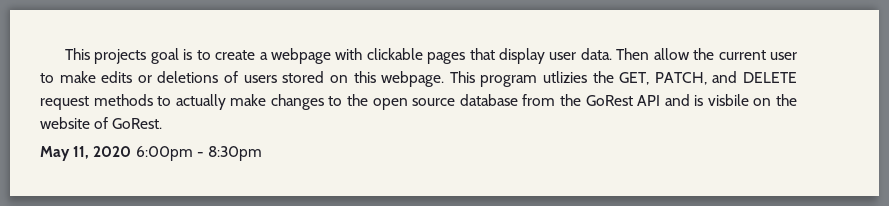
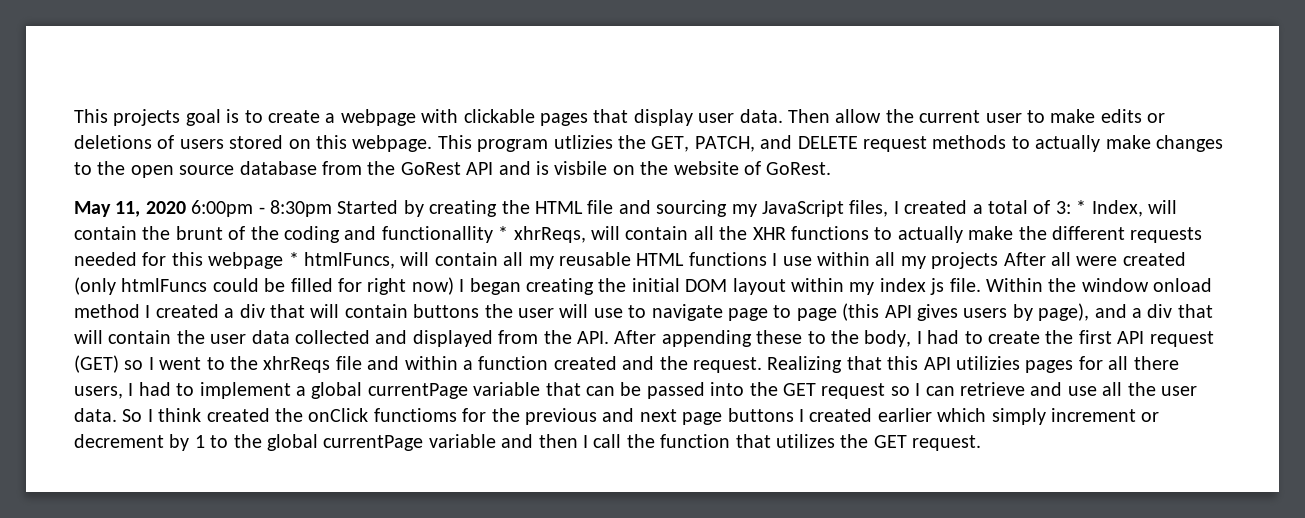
- May 11, 2020 6:00pm - 8:30pm
+ May 11, 2020 6:00pm - 8:30pm Started by creating the HTML file and sourcing my JavaScript files, I created a total of 3: * Index, will contain the brunt of the coding and functionallity * xhrReqs, will contain all the XHR functions to actually make the different requests needed for this webpage * htmlFuncs, will contain all my reusable HTML functions I use within all my projects After all were created (only htmlFuncs could be filled for right now) I began creating the initial DOM layout within my index js file. Within the window onload method I created a div that will contain buttons the user will use to navigate page to page (this API gives users by page), and a div that will contain the user data collected and displayed from the API. After appending these to the body, I had to create the first API request (GET) so I went to the xhrReqs file and within a function created and the request. Realizing that this API utilizies pages for all there users, I had to implement a global currentPage variable that can be passed into the GET request so I can retrieve and use all the user data. So I think created the onClick functioms for the previous and next page buttons I created earlier which simply increment or decrement by 1 to the global currentPage variable and then I call the function that utilizes the GET request.

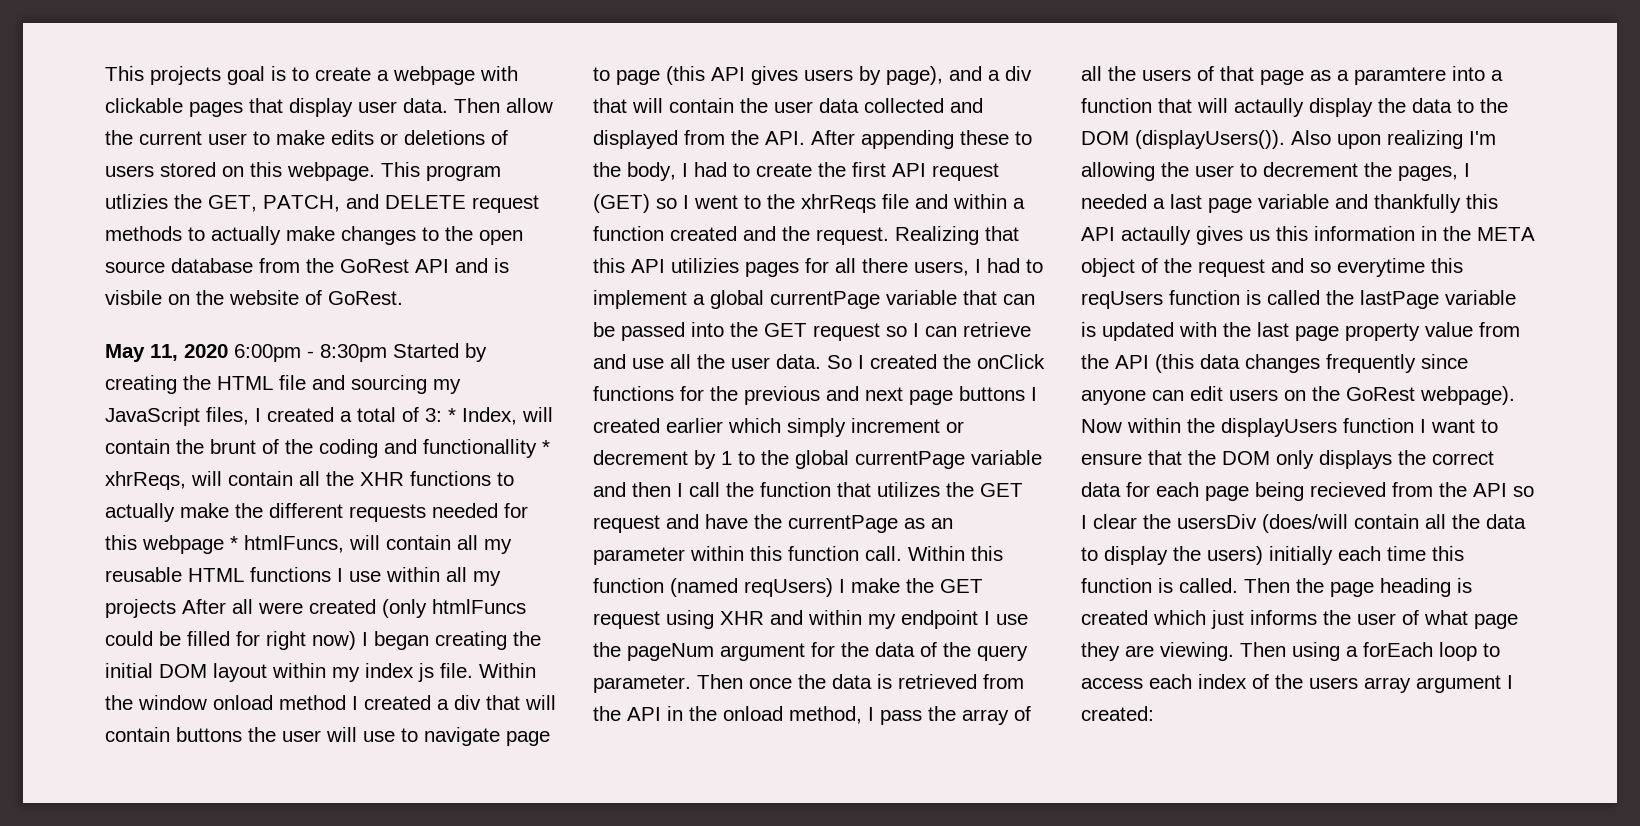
- So I think created the onClick functioms for the previous and next page buttons I created earlier which simply increment or decrement by 1 to the global currentPage variable and then I call the function that utilizes the GET request.
+ So I created the onClick functions for the previous and next page buttons I created earlier which simply increment or decrement by 1 to the global currentPage variable and then I call the function that utilizes the GET request and have the currentPage as an parameter within this function call. Within this function (named reqUsers) I make the GET request using XHR and within my endpoint I use the pageNum argument for the data of the query parameter. Then once the data is retrieved from the API in the onload method, I pass the array of all the users of that page as a paramtere into a function that will actaully display the data to the DOM (displayUsers()). Also upon realizing I'm allowing the user to decrement the pages, I needed a last page variable and thankfully this API actaully gives us this information in the META object of the request and so everytime this reqUsers function is called the lastPage variable is updated with the last page property value from the API (this data changes frequently since anyone can edit users on the GoRest webpage). Now within the displayUsers function I want to ensure that the DOM only displays the correct data for each page being recieved from the API so I clear the usersDiv (does/will contain all the data to display the users) initially each time this function is called. Then the page heading is created which just informs the user of what page they are viewing. Then using a forEach loop to access each index of the users array argument I created:

